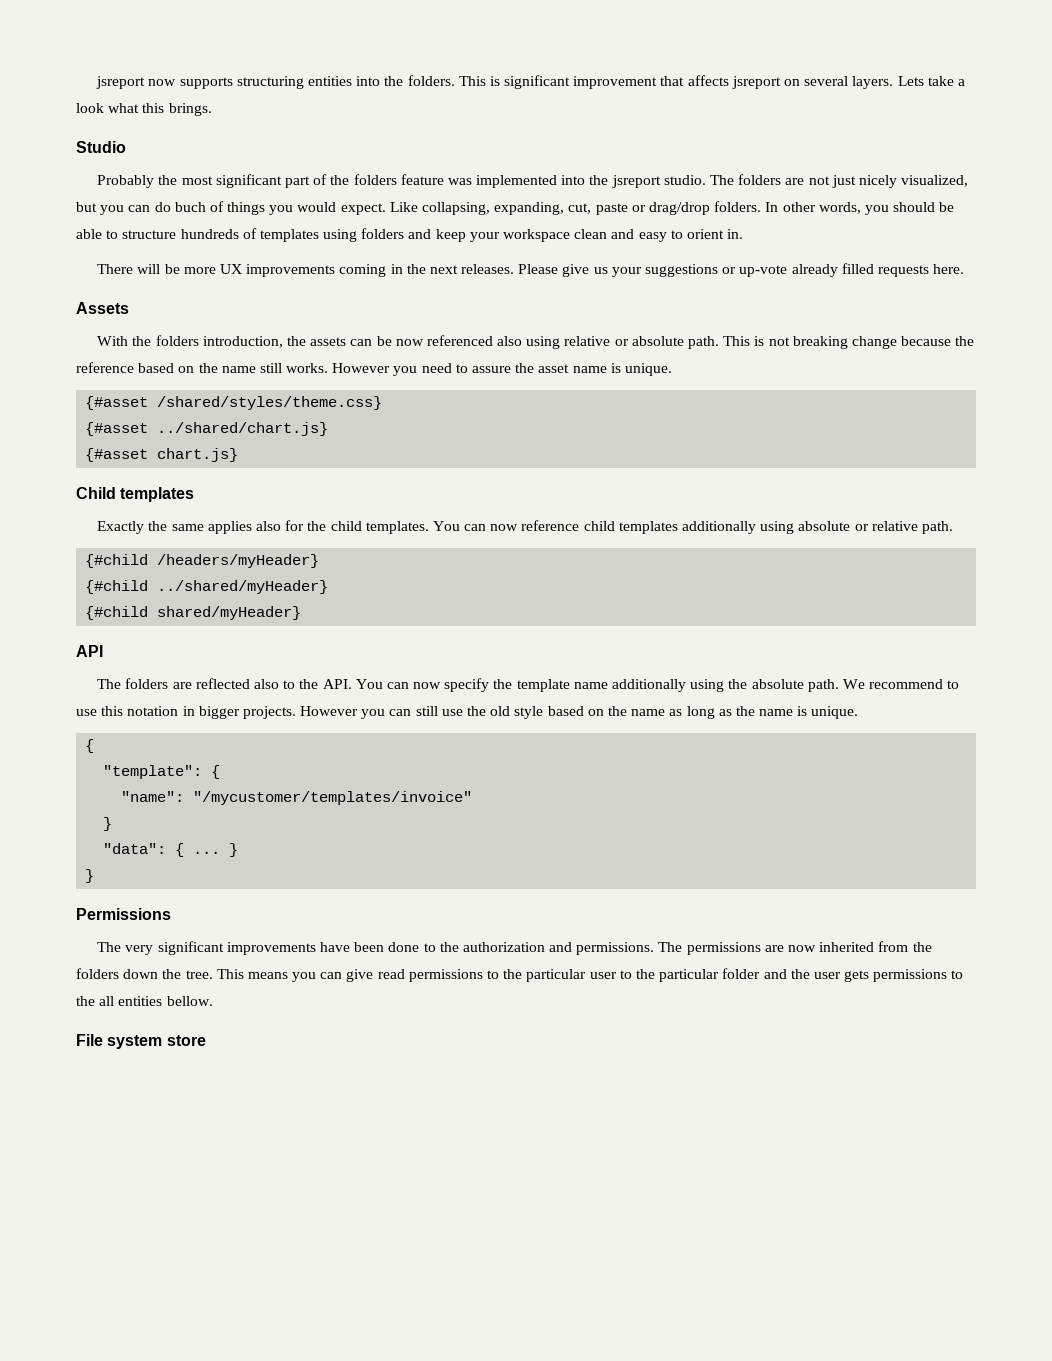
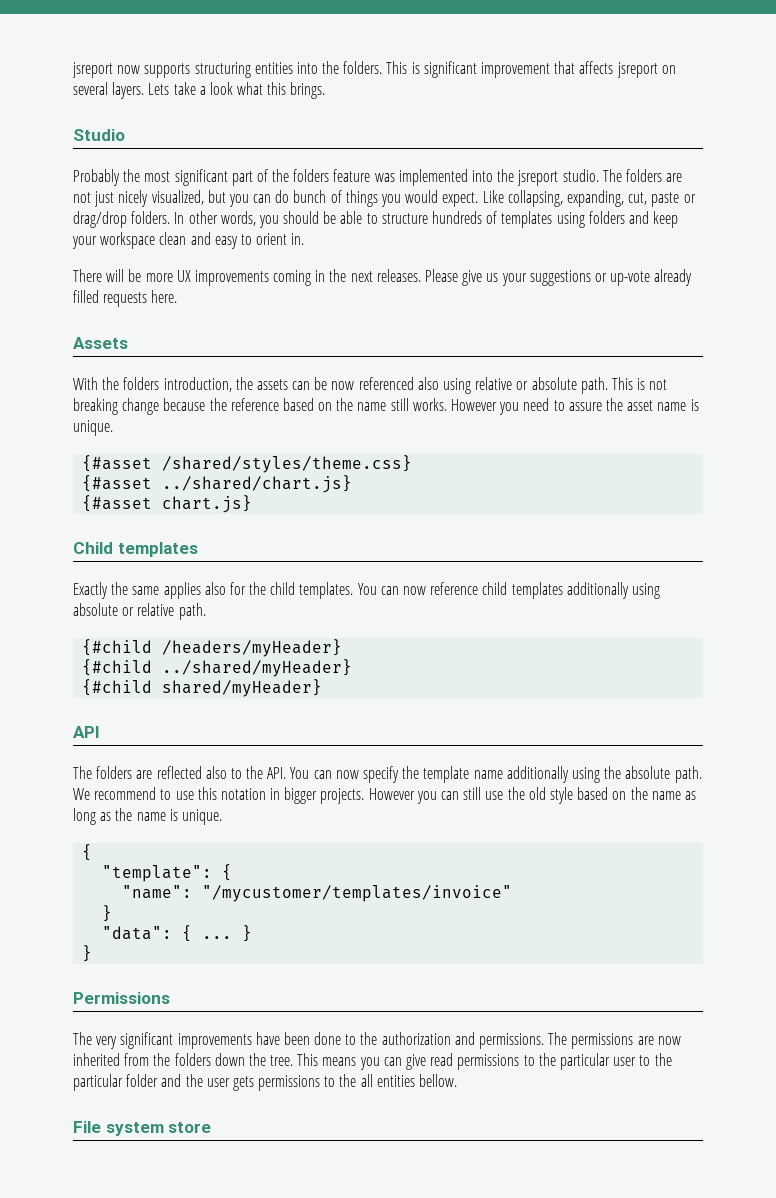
- The folders are not just nicely visualized, but you can do buch of things you would expect.
+ The folders are not just nicely visualized, but you can do bunch of things you would expect.

